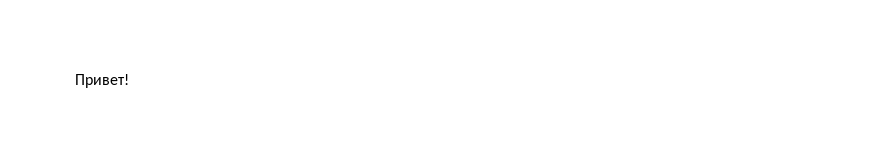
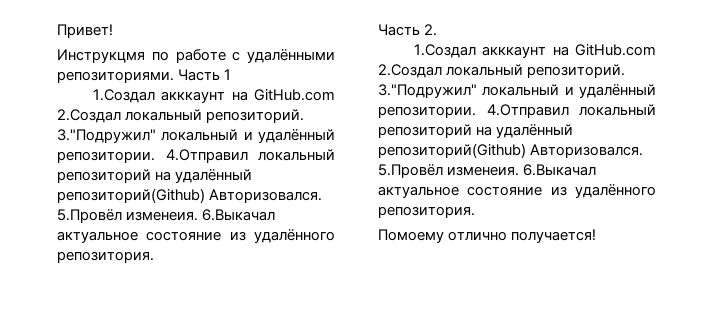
+ Инструкцмя по работе с удалёнными репозиториями. Часть 1
+ 1.Создал акккаунт на GitHub.com 2.Создал локальный репозиторий. 3."Подружил" локальный и удалённый репозитории. 4.Отправил локальный репозиторий на удалённый репозиторий(Github) Авторизовался. 5.Провёл изменеия. 6.Выкачал актуальное состояние из удалённого репозитория.
+ Часть 2.
+ 1.Создал акккаунт на GitHub.com 2.Создал локальный репозиторий. 3."Подружил" локальный и удалённый репозитории. 4.Отправил локальный репозиторий на удалённый репозиторий(Github) Авторизовался. 5.Провёл изменеия. 6.Выкачал актуальное состояние из удалённого репозитория.
+ Помоему отлично получается!

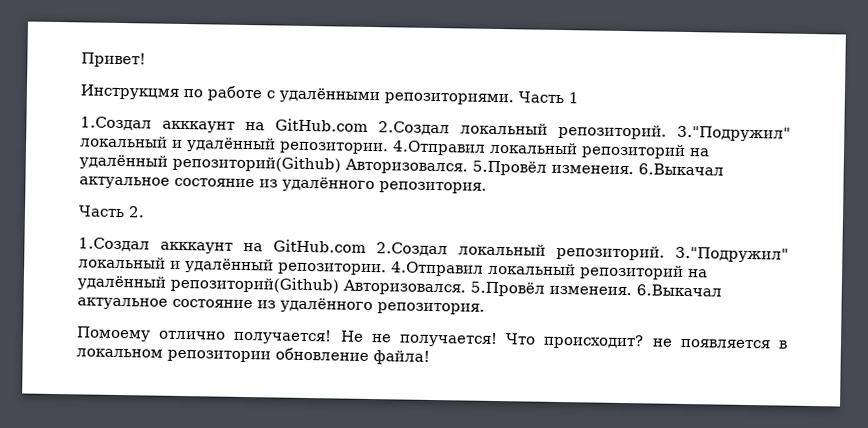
+ Не не получается! Что происходит? не появляется в локальном репозитории обновление файла!

